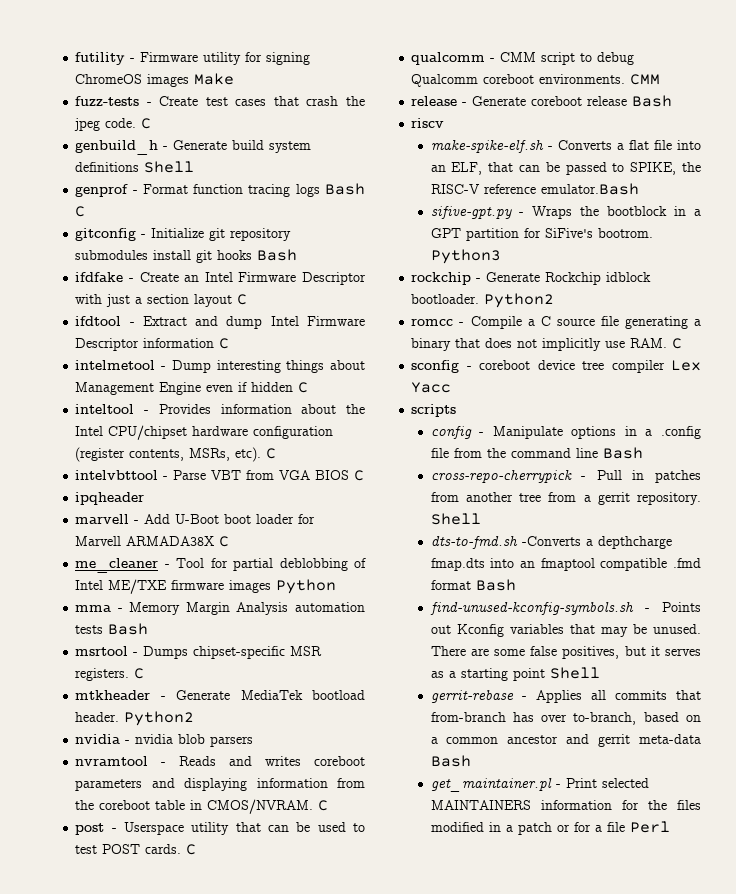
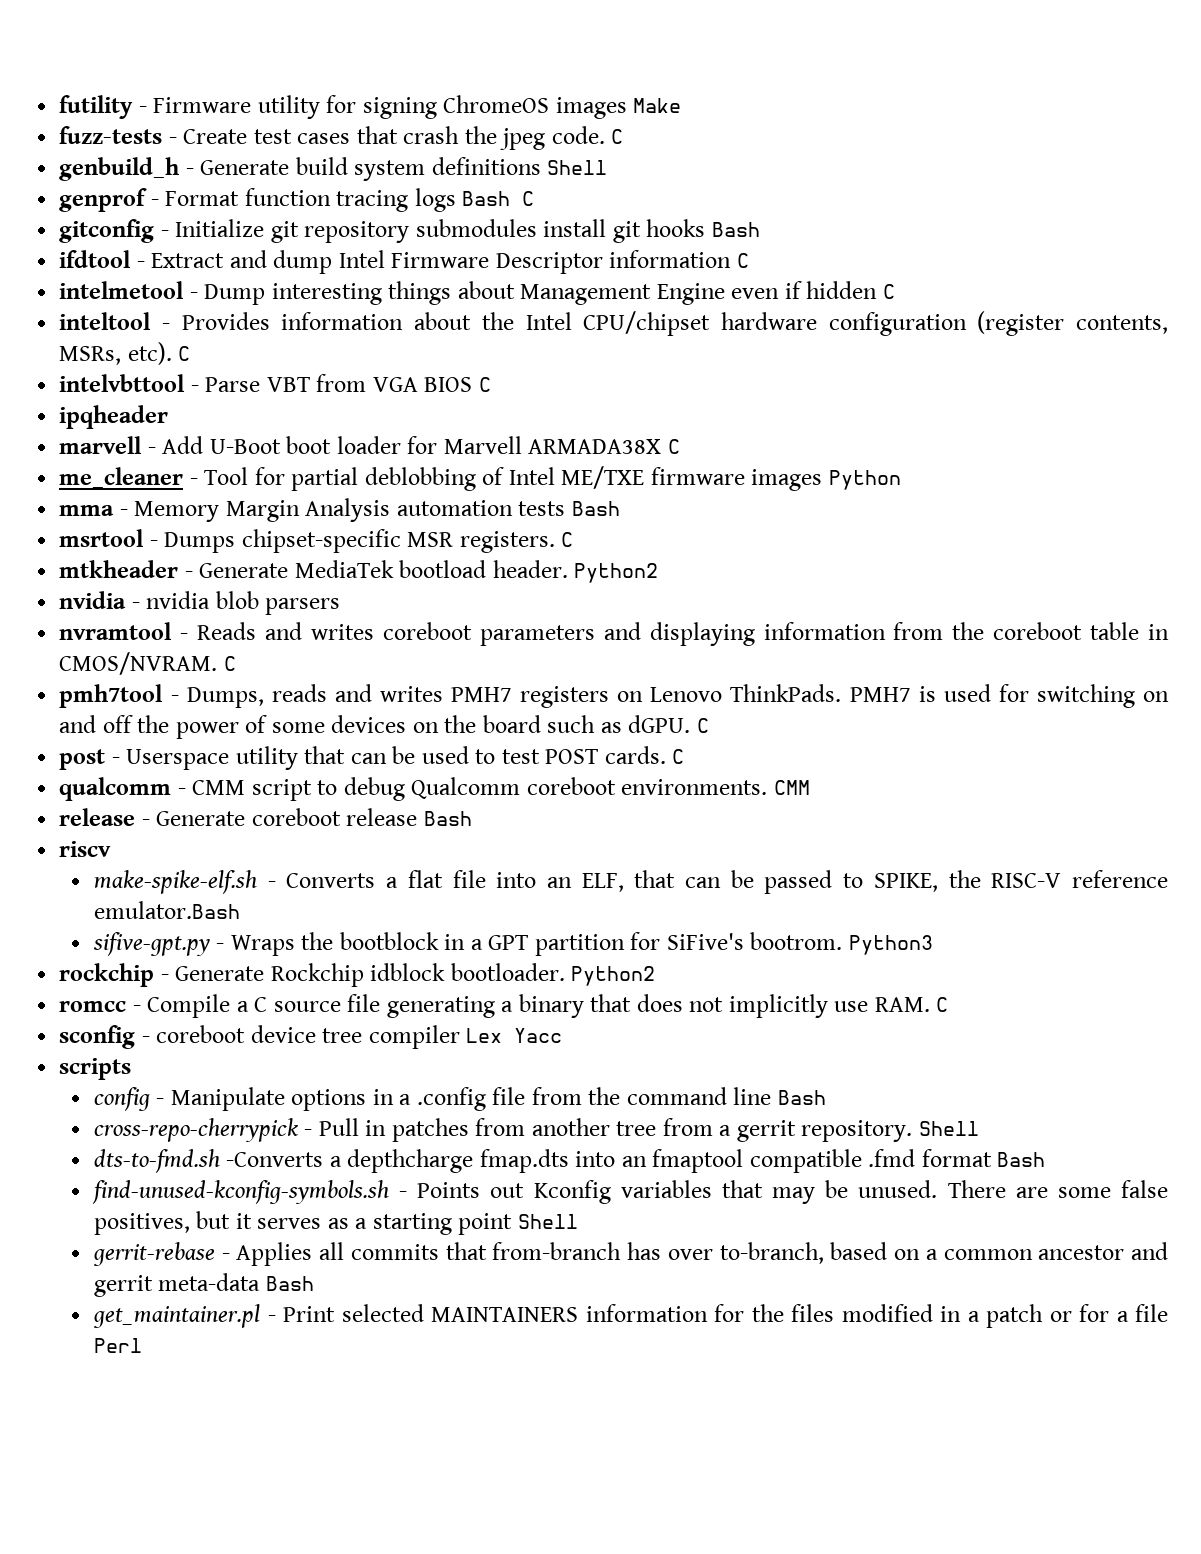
- ifdfake - Create an Intel Firmware Descriptor with just a section layout C
+ pmh7tool - Dumps, reads and writes PMH7 registers on Lenovo ThinkPads. PMH7 is used for switching on and off the power of some devices on the board such as dGPU. C

